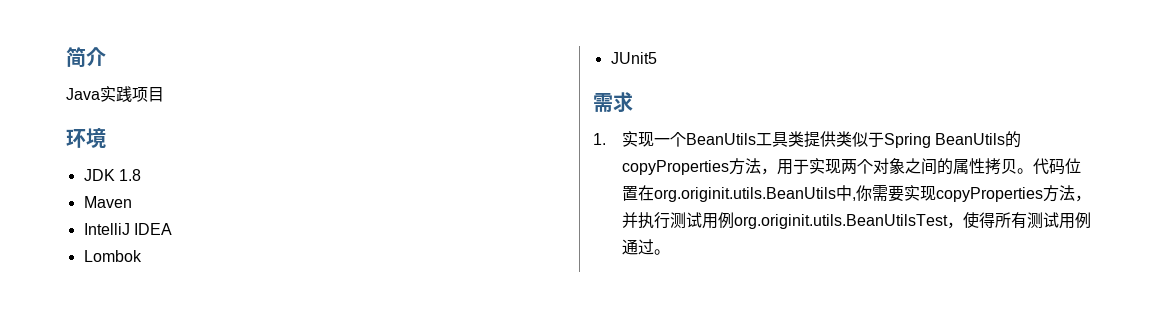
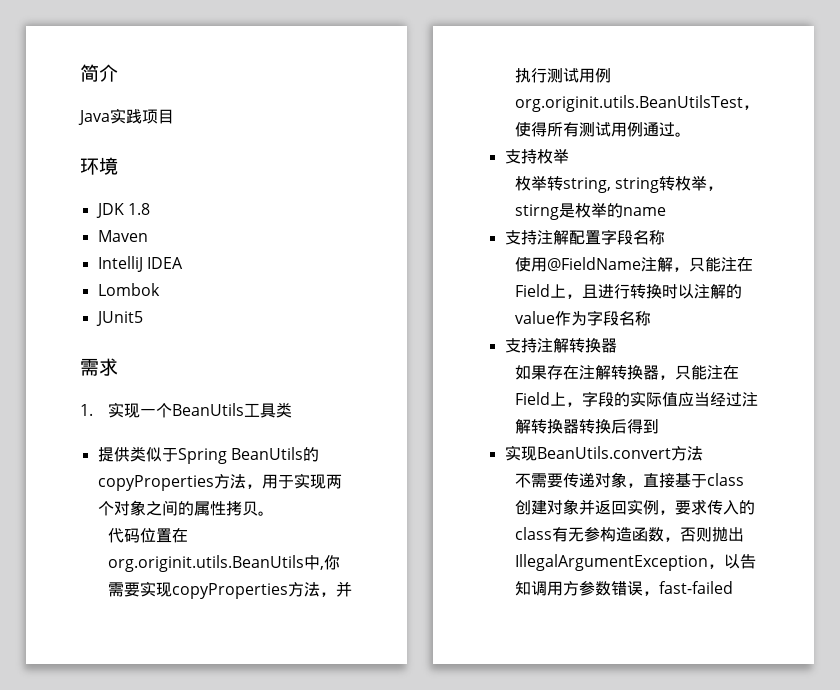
- 1.实现一个BeanUtils工具类提供类似于Spring BeanUtils的copyProperties方法，用于实现两个对象之间的属性拷贝。代码位置在org.originit.utils.BeanUtils中,你需要实现copyProperties方法，并执行测试用例org.originit.utils.BeanUtilsTest，使得所有测试用例通过。
+ 1.实现一个BeanUtils工具类
+ 提供类似于Spring BeanUtils的copyProperties方法，用于实现两个对象之间的属性拷贝。
+ 代码位置在org.originit.utils.BeanUtils中,你需要实现copyProperties方法，并执行测试用例org.originit.utils.BeanUtilsTest，使得所有测试用例通过。
+ 支持枚举
+ 枚举转string, string转枚举，stirng是枚举的name
+ 支持注解配置字段名称
+ 使用@FieldName注解，只能注在Field上，且进行转换时以注解的value作为字段名称
+ 支持注解转换器
+ 如果存在注解转换器，只能注在Field上，字段的实际值应当经过注解转换器转换后得到
+ 实现BeanUtils.convert方法
+ 不需要传递对象，直接基于class创建对象并返回实例，要求传入的class有无参构造函数，否则抛出IllegalArgumentException，以告知调用方参数错误，fast-failed

